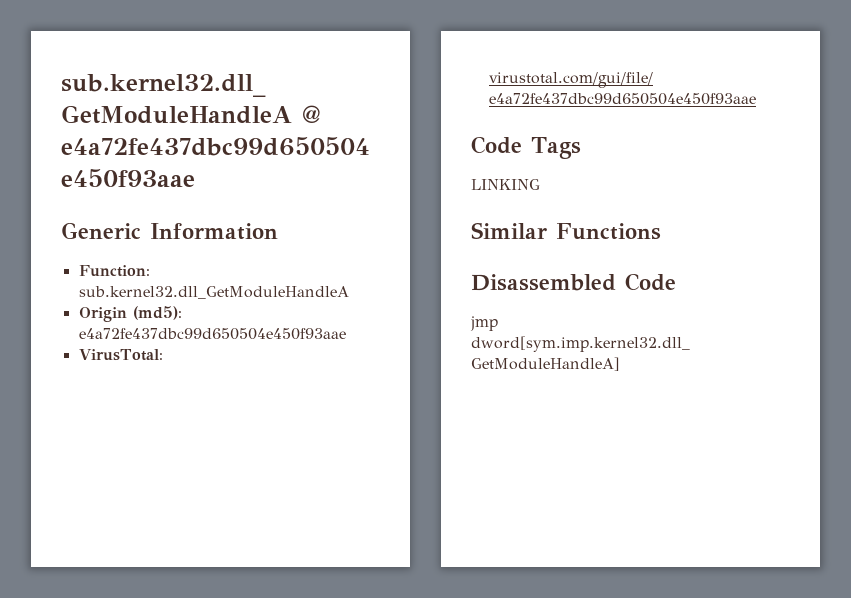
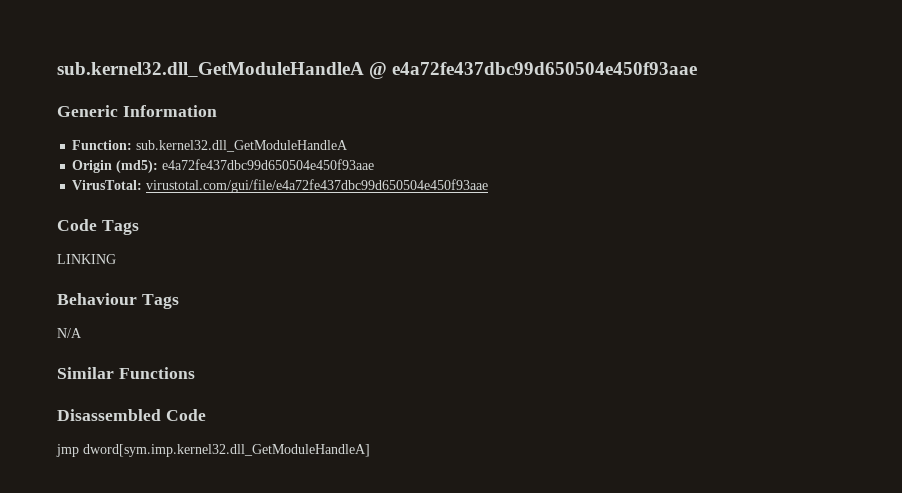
+ Behaviour Tags
+ N/A

